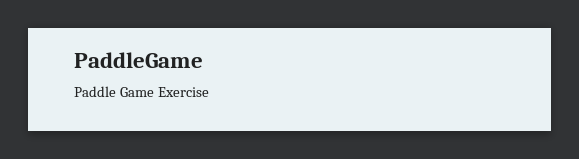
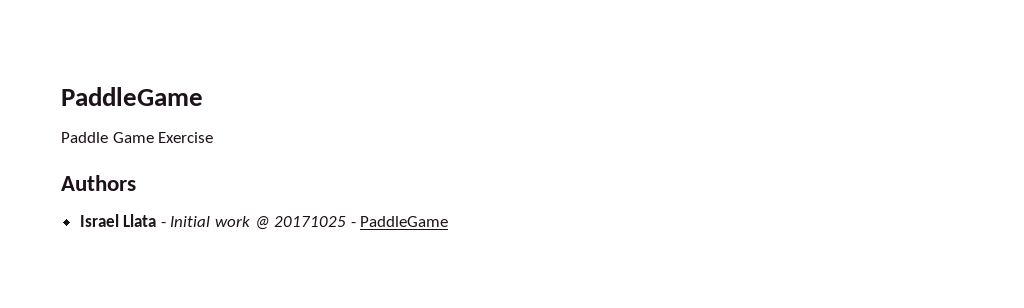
+ Authors
+ Israel Llata - Initial work @ 20171025 - PaddleGame

